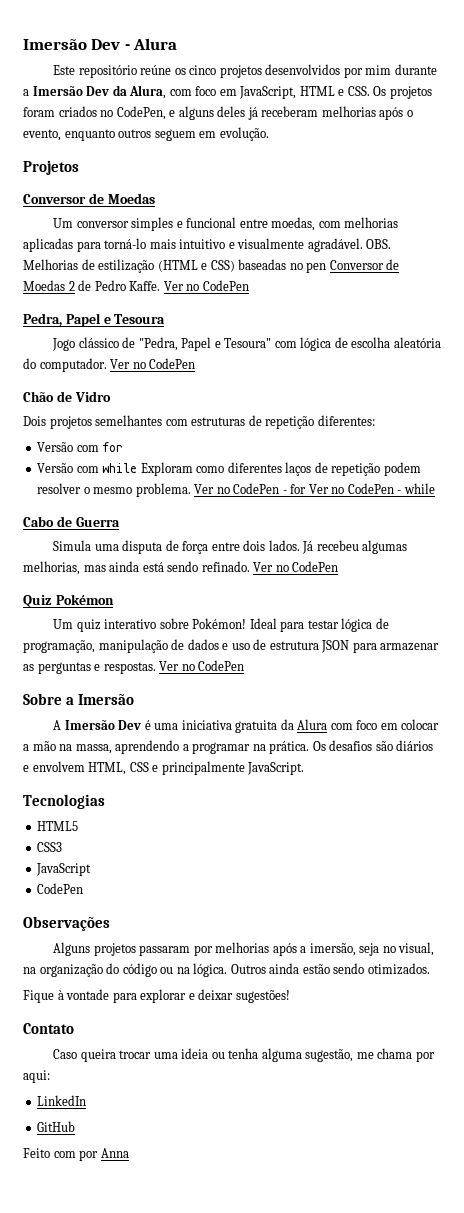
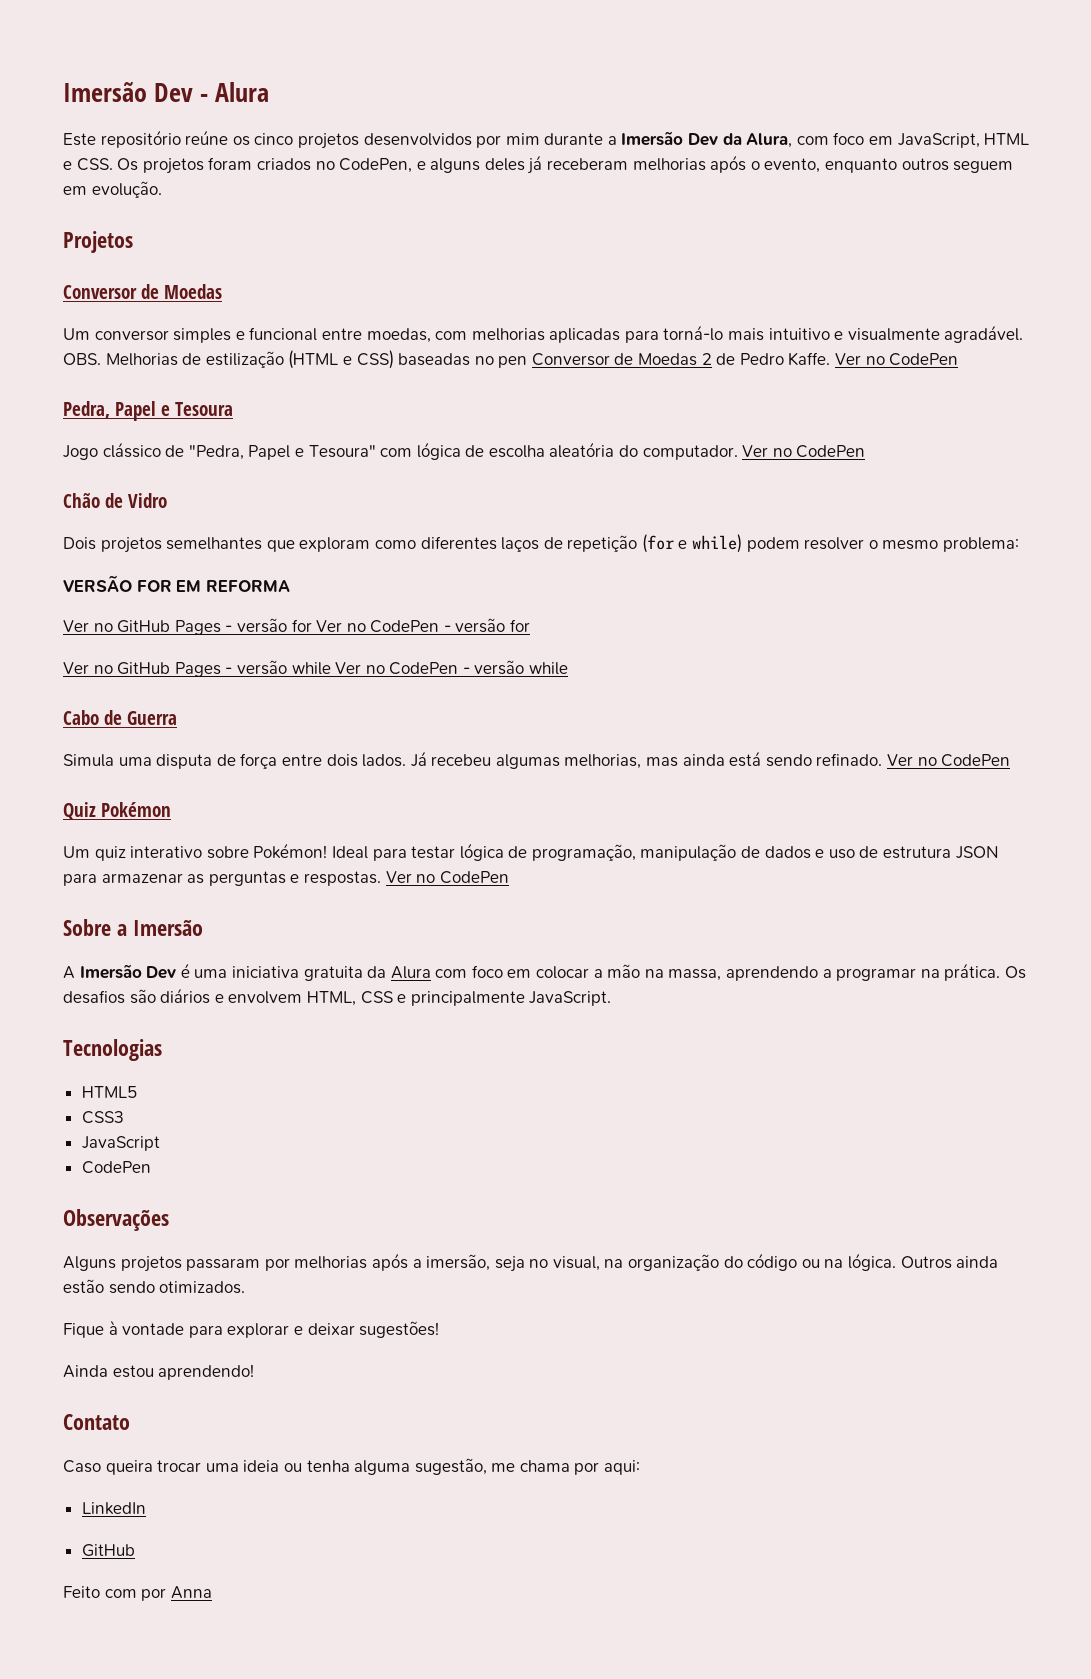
- Dois projetos semelhantes com estruturas de repetição diferentes:
- Versão com for
- Versão com while Exploram como diferentes laços de repetição podem resolver o mesmo problema. Ver no CodePen - for Ver no CodePen - while
+ Dois projetos semelhantes que exploram como diferentes laços de repetição (for e while) podem resolver o mesmo problema:
+ VERSÃO FOR EM REFORMA
+ Ver no GitHub Pages - versão for Ver no CodePen - versão for
+ Ver no GitHub Pages - versão while Ver no CodePen - versão while
+ Ainda estou aprendendo!

